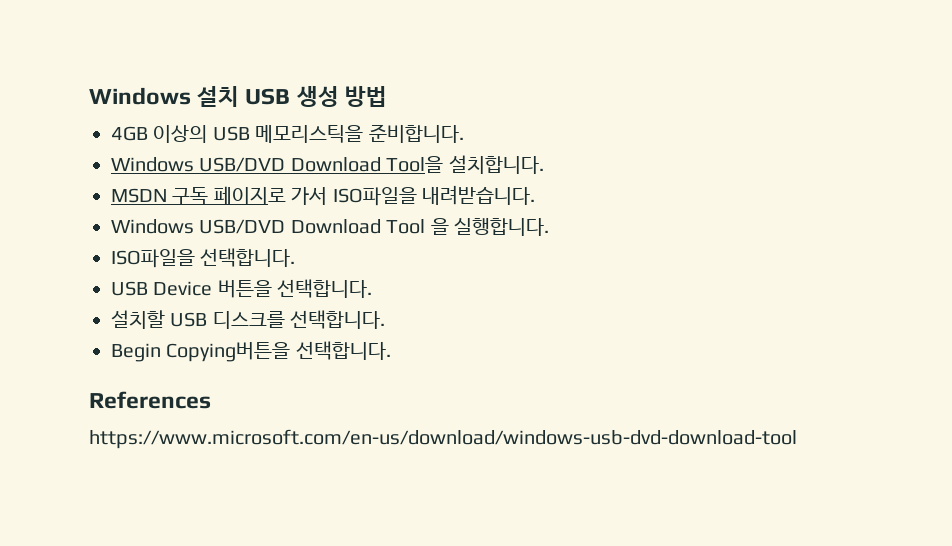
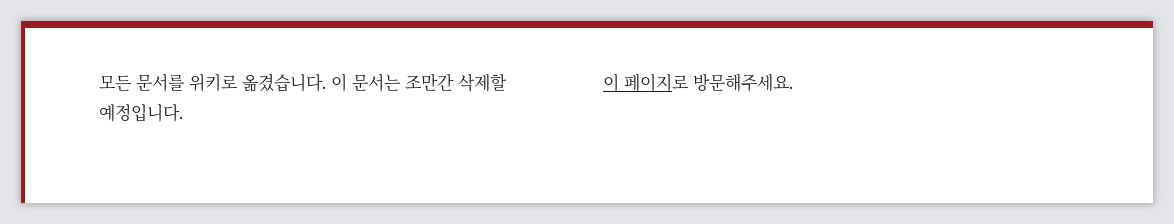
- Windows 설치 USB 생성 방법
- 4GB 이상의 USB 메모리스틱을 준비합니다.
- Windows USB/DVD Download Tool을 설치합니다.
- MSDN 구독 페이지로 가서 ISO파일을 내려받습니다.
- Windows USB/DVD Download Tool 을 실행합니다.
- ISO파일을 선택합니다.
- USB Device 버튼을 선택합니다.
- 설치할 USB 디스크를 선택합니다.
- Begin Copying버튼을 선택합니다.
- References
- https://www.microsoft.com/en-us/download/windows-usb-dvd-download-tool
+ 모든 문서를 위키로 옮겼습니다. 이 문서는 조만간 삭제할 예정입니다.
+ 이 페이지로 방문해주세요.

